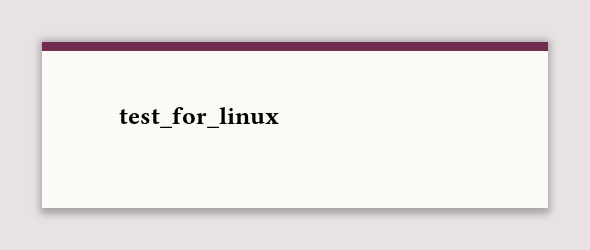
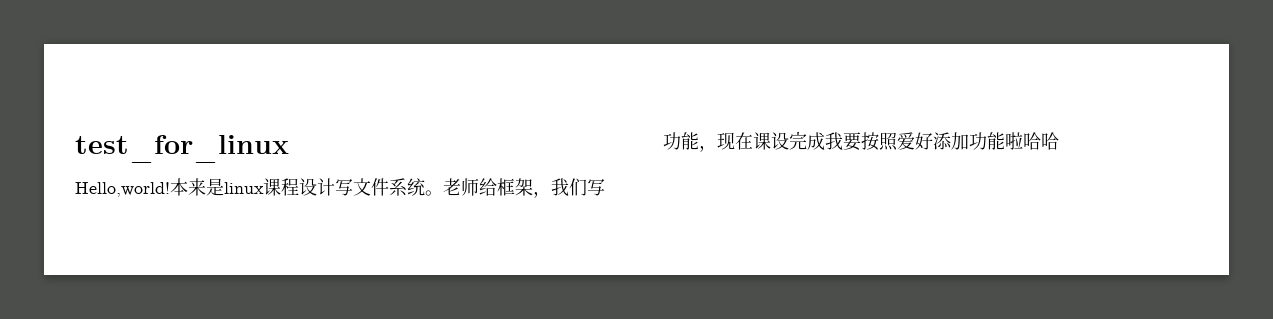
+ Hello,world!本来是linux课程设计写文件系统。老师给框架，我们写功能，现在课设完成我要按照爱好添加功能啦哈哈

